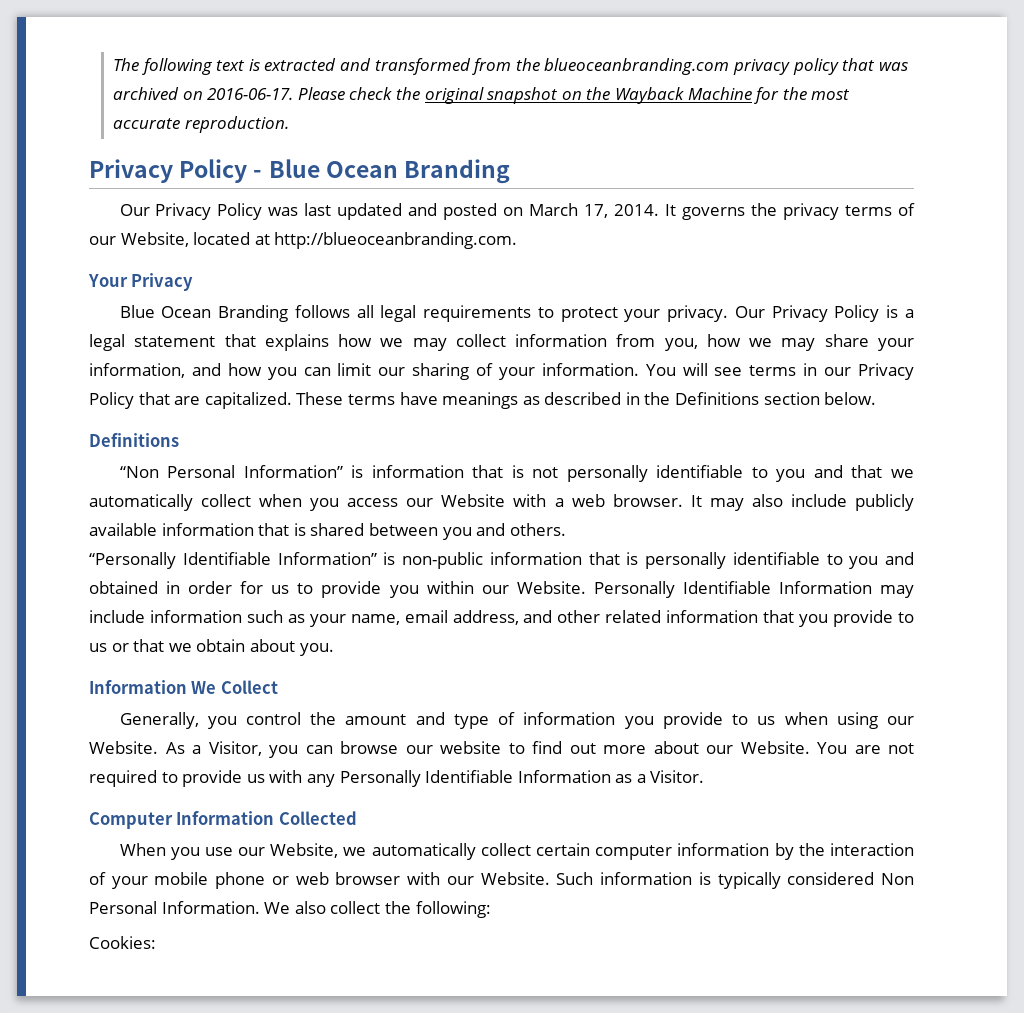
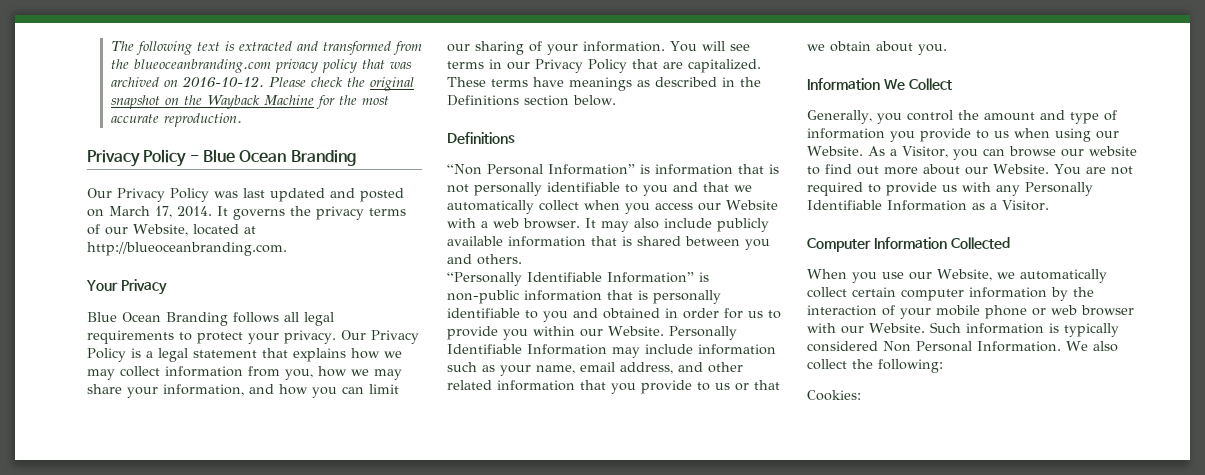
- The following text is extracted and transformed from the blueoceanbranding.com privacy policy that was archived on 2016-06-17.
+ The following text is extracted and transformed from the blueoceanbranding.com privacy policy that was archived on 2016-10-12.

